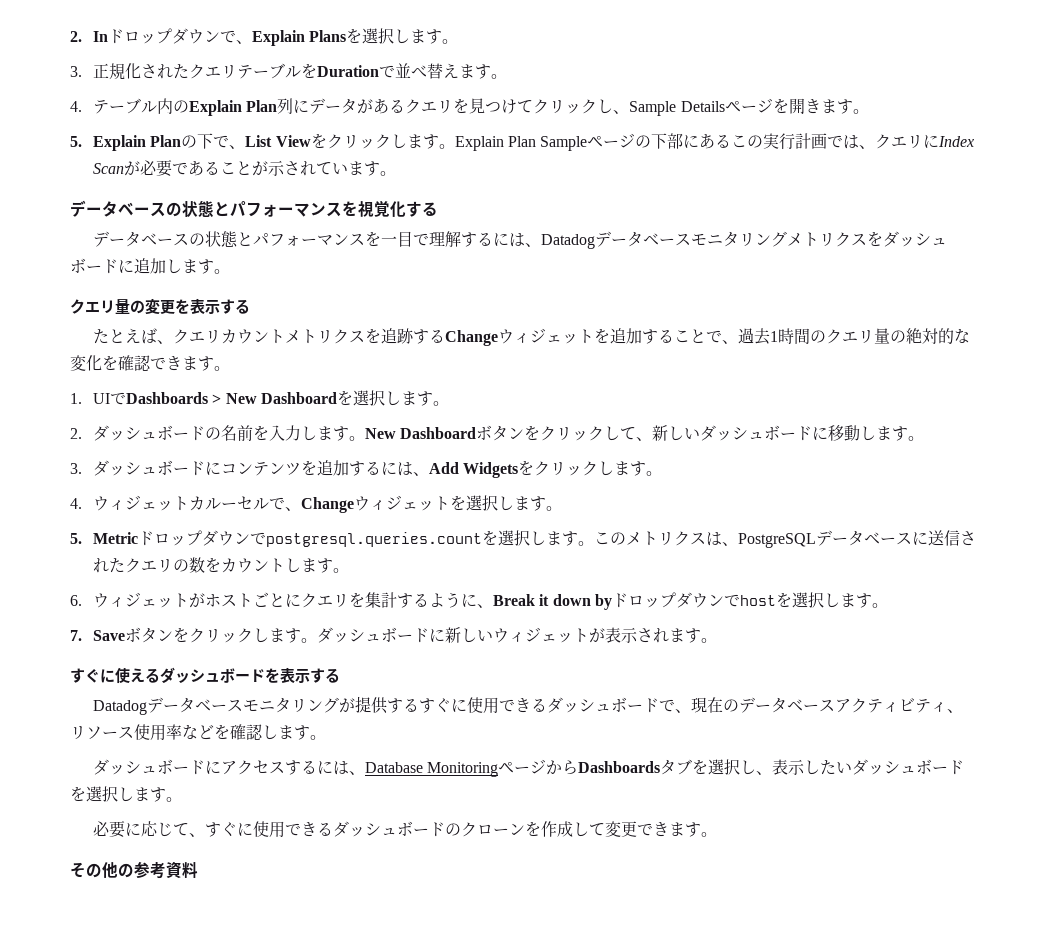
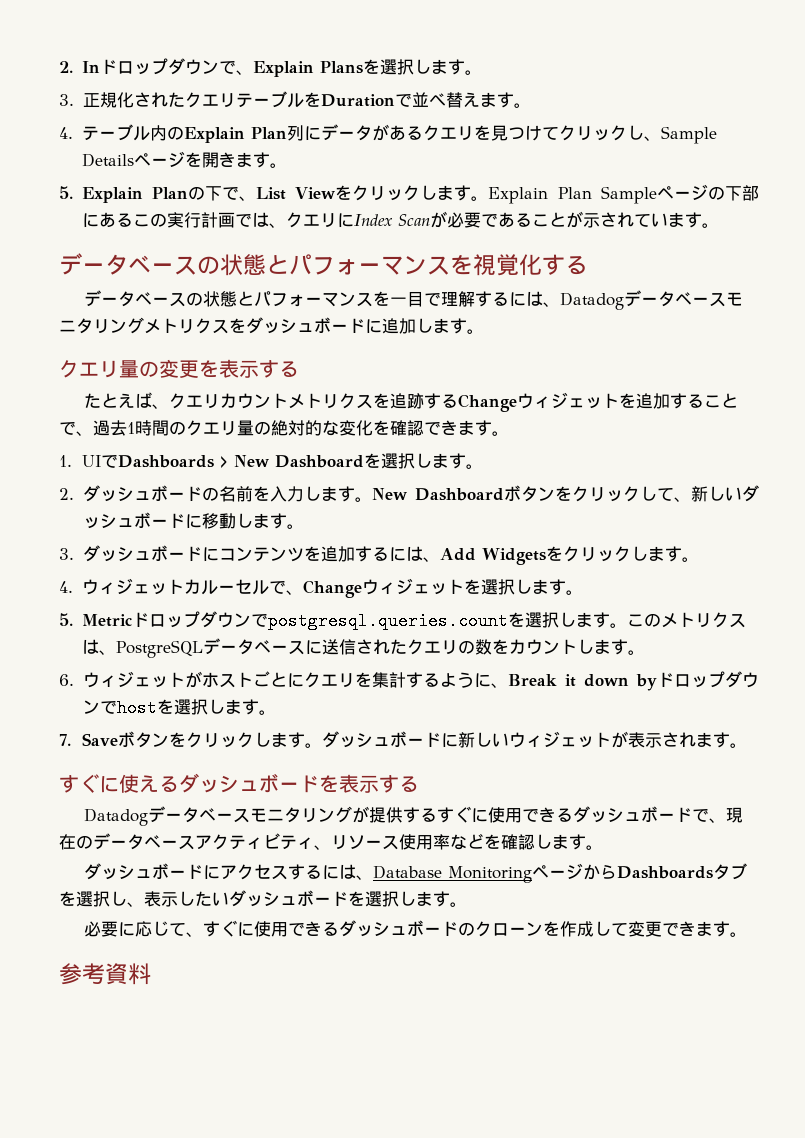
- その他の参考資料
+ 参考資料

